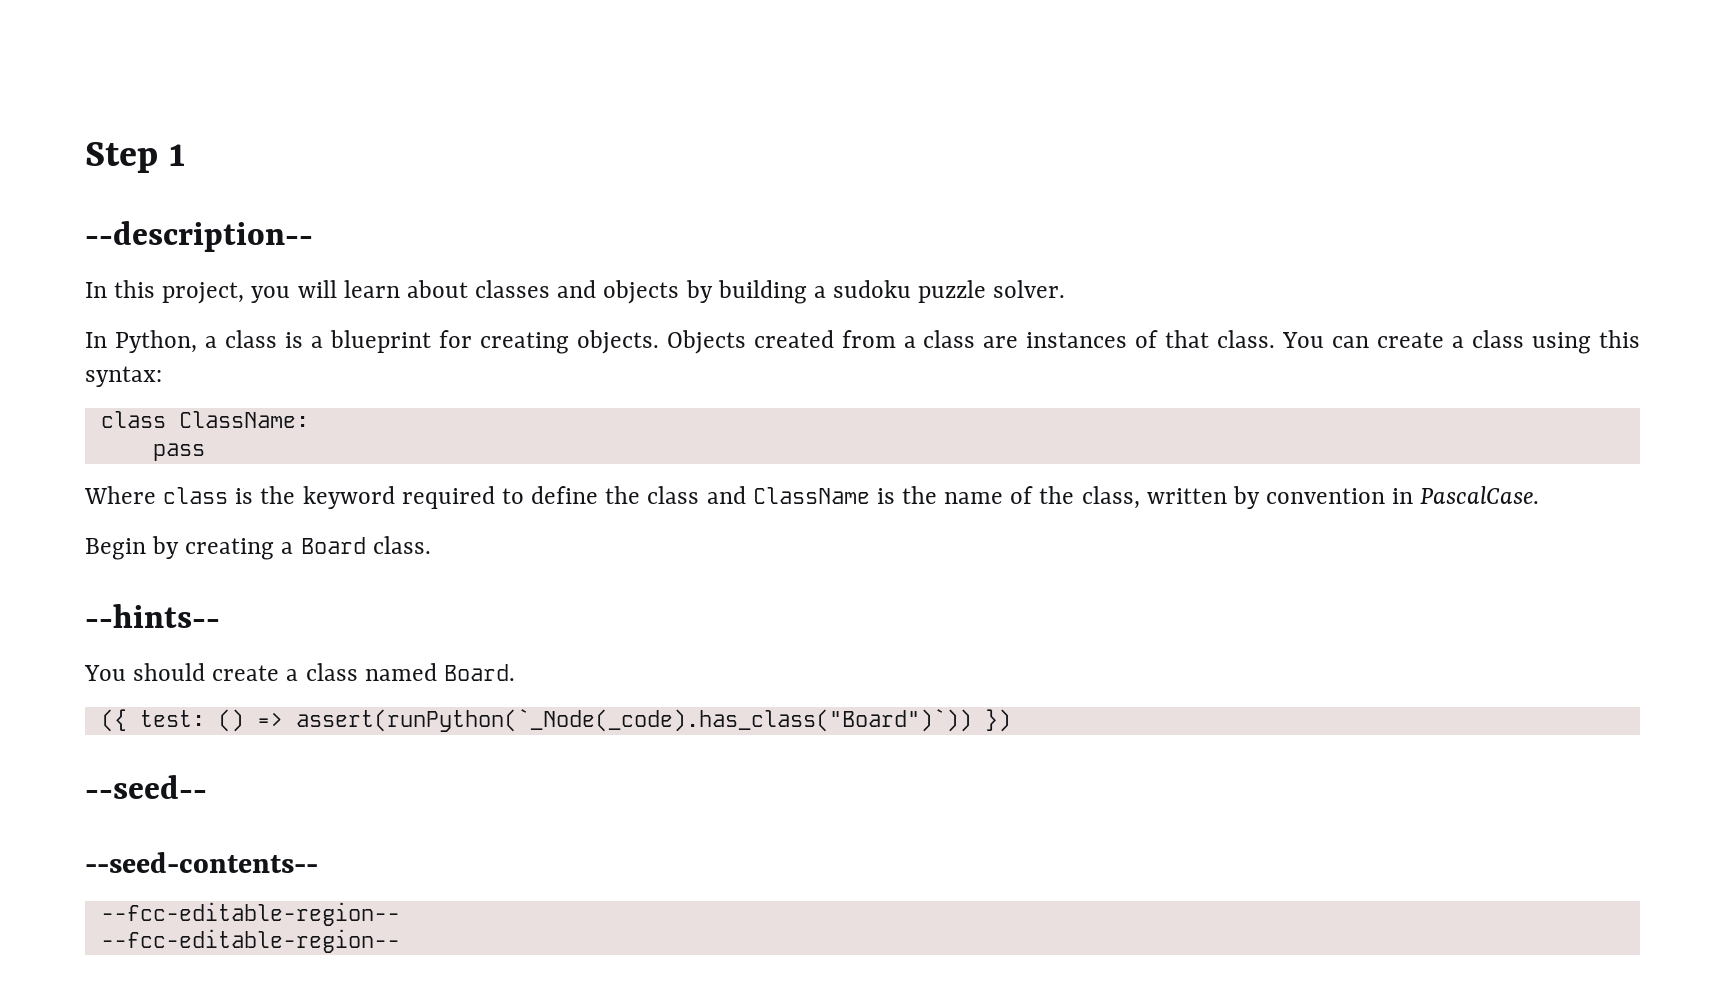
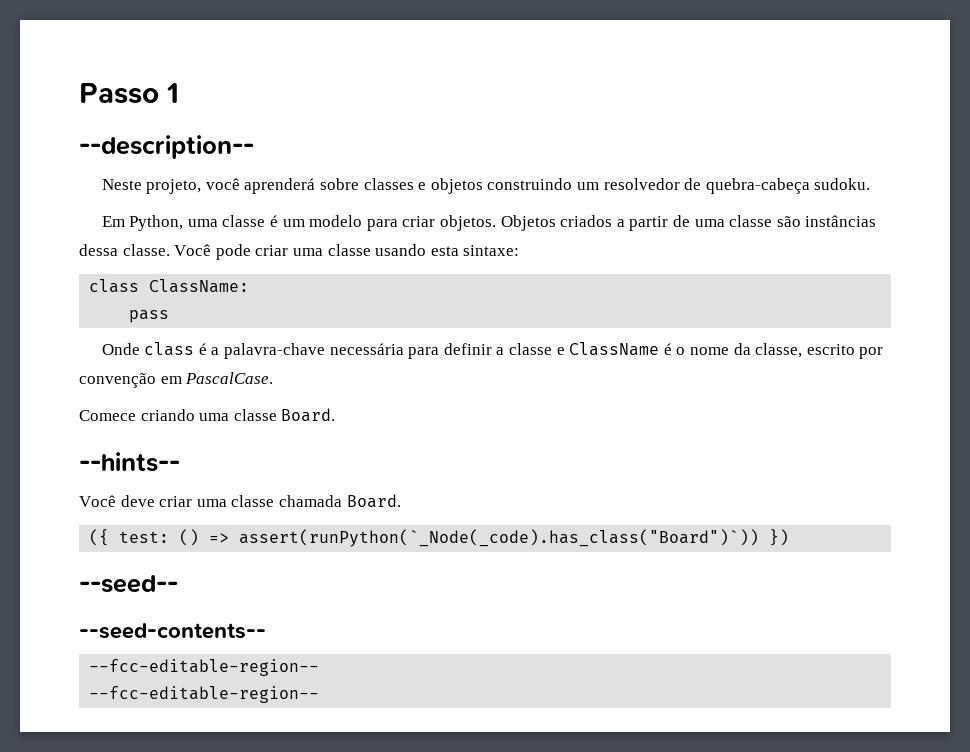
- Step 1
+ Passo 1
- In this project, you will learn about classes and objects by building a sudoku puzzle solver.
- In Python, a class is a blueprint for creating objects. Objects created from a class are instances of that class. You can create a class using this syntax:
+ Neste projeto, você aprenderá sobre classes e objetos construindo um resolvedor de quebra-cabeça sudoku.
+ Em Python, uma classe é um modelo para criar objetos. Objetos criados a partir de uma classe são instâncias dessa classe. Você pode criar uma classe usando esta sintaxe:
  class ClassName:
  pass
- Where class is the keyword required to define the class and ClassName is the name of the class, written by convention in PascalCase.
- Begin by creating a Board class.
+ Onde class é a palavra-chave necessária para definir a classe e ClassName é o nome da classe, escrito por convenção em PascalCase.
+ Comece criando uma classe Board.
  --hints--
- You should create a class named Board.
+ Você deve criar uma classe chamada Board.

